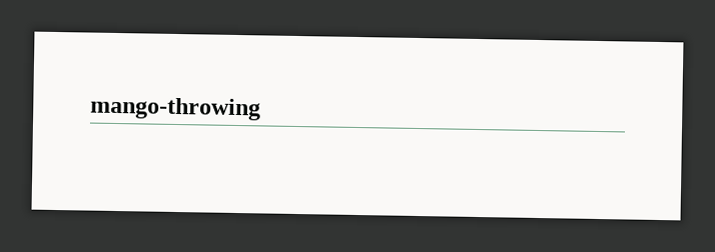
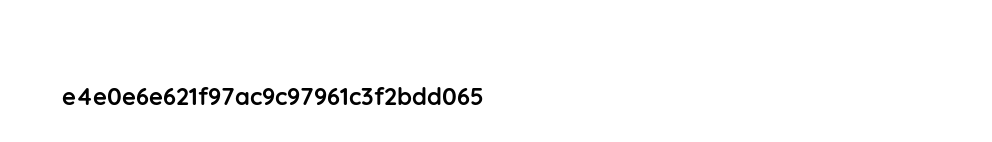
- mango-throwing
+ e4e0e6e621f97ac9c97961c3f2bdd065

